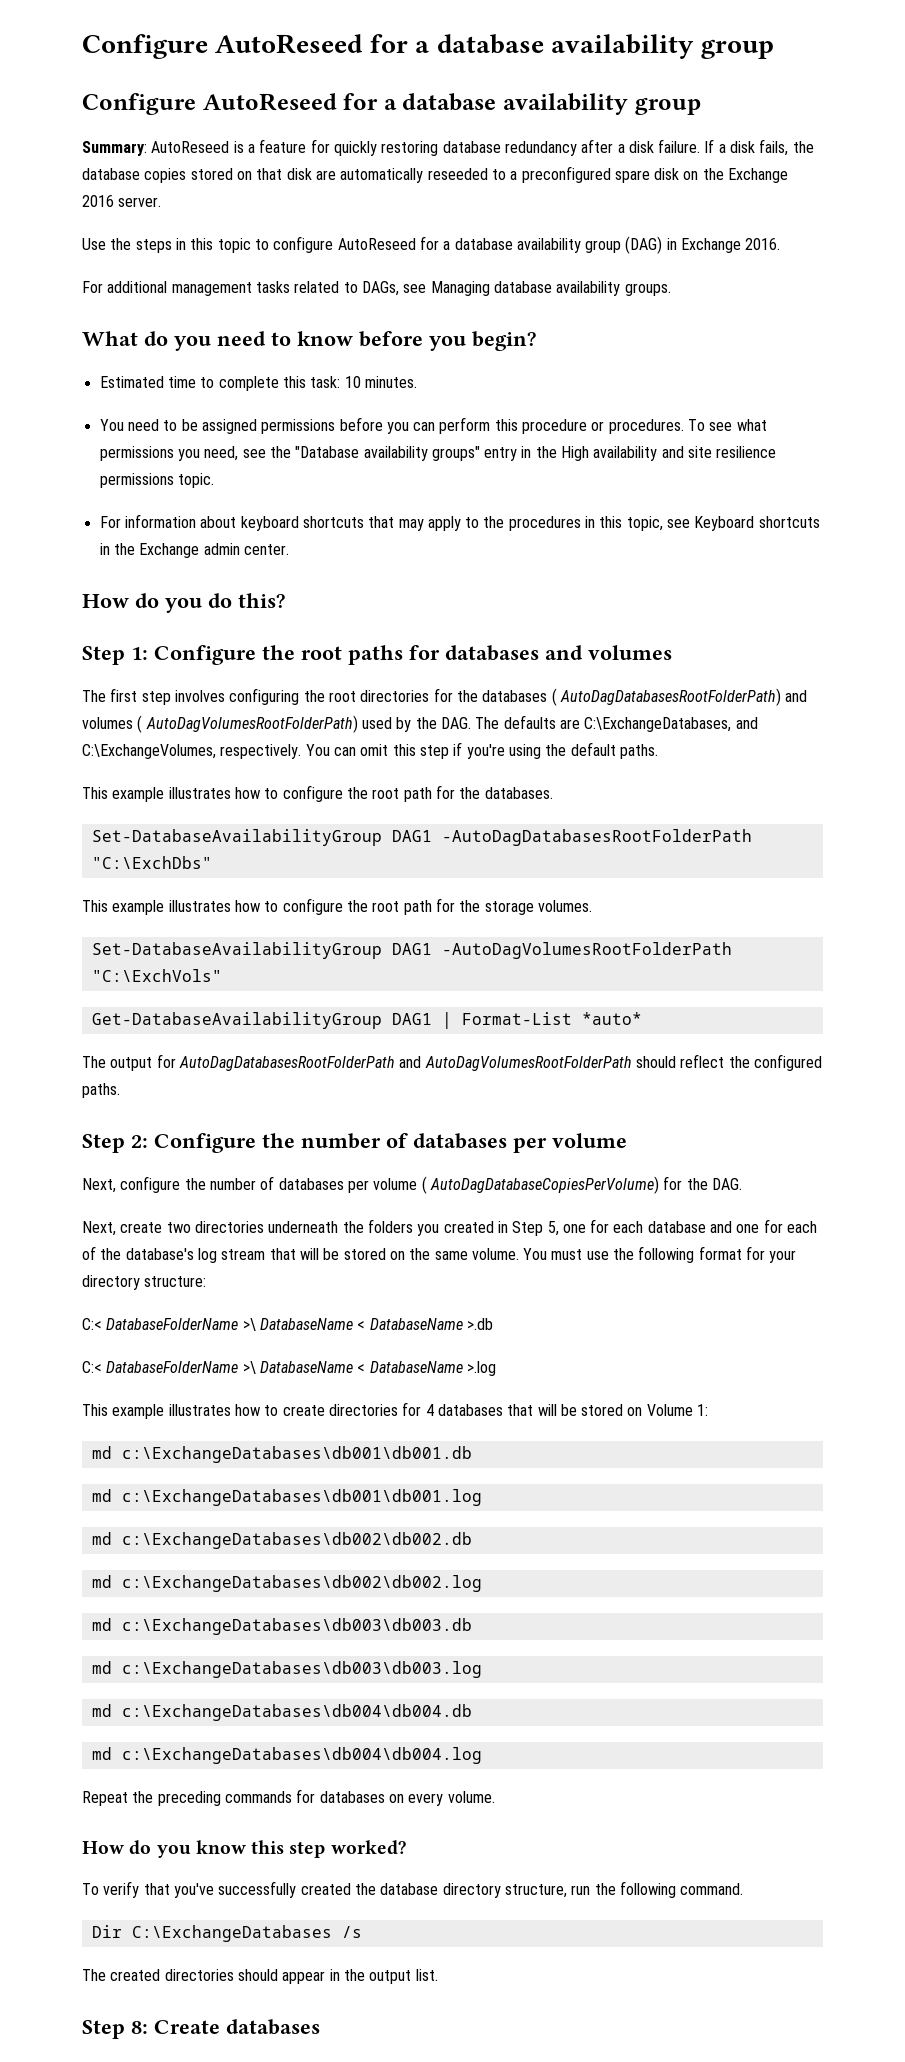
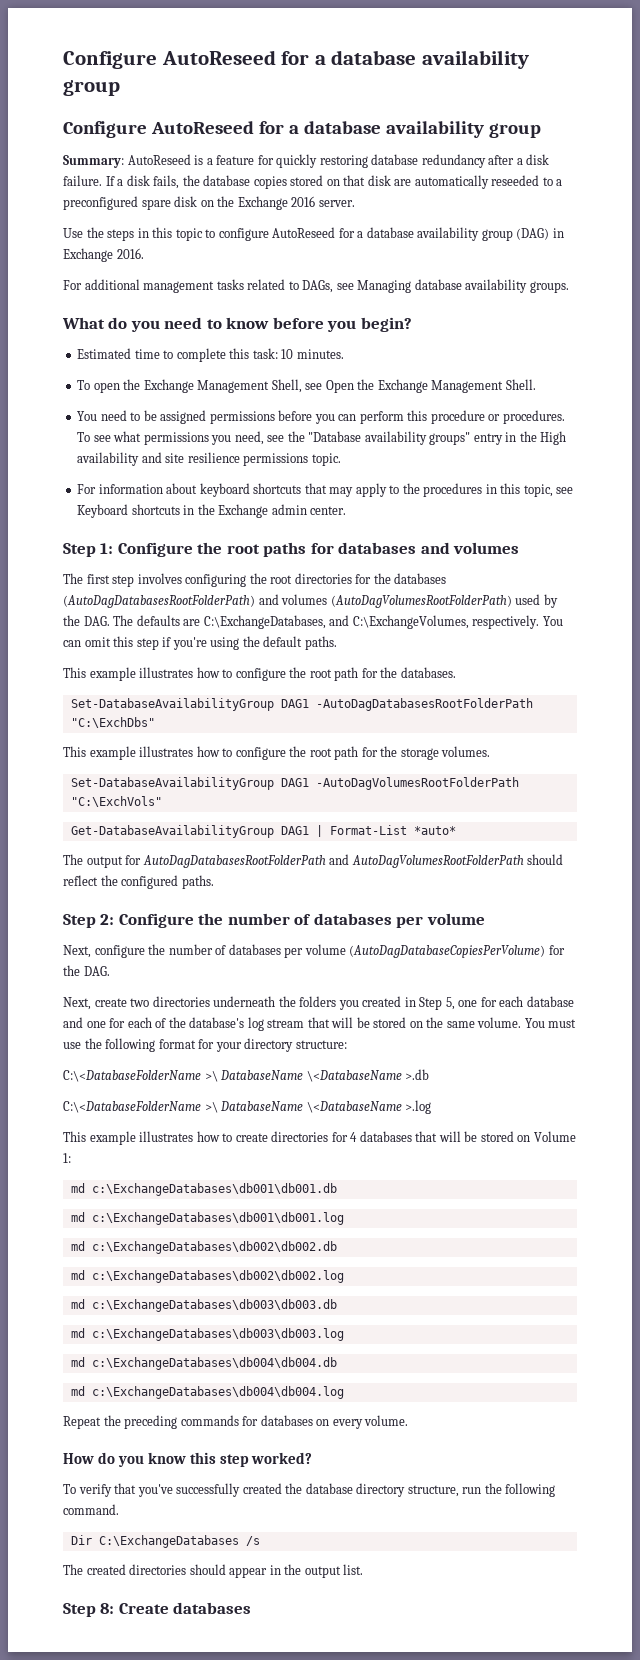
+ To open the Exchange Management Shell, see Open the Exchange Management Shell.
- How do you do this?
- The first step involves configuring the root directories for the databases ( AutoDagDatabasesRootFolderPath) and volumes ( AutoDagVolumesRootFolderPath) used by the DAG. The defaults are C:\ExchangeDatabases, and C:\ExchangeVolumes, respectively.
+ The first step involves configuring the root directories for the databases (AutoDagDatabasesRootFolderPath) and volumes (AutoDagVolumesRootFolderPath) used by the DAG. The defaults are C:\ExchangeDatabases, and C:\ExchangeVolumes, respectively.
- Next, configure the number of databases per volume ( AutoDagDatabaseCopiesPerVolume) for the DAG.
+ Next, configure the number of databases per volume (AutoDagDatabaseCopiesPerVolume) for the DAG.
- C:< DatabaseFolderName >\ DatabaseName < DatabaseName >.db
- C:< DatabaseFolderName >\ DatabaseName < DatabaseName >.log
+ C:\<DatabaseFolderName >\ DatabaseName \<DatabaseName >.db
+ C:\<DatabaseFolderName >\ DatabaseName \<DatabaseName >.log

